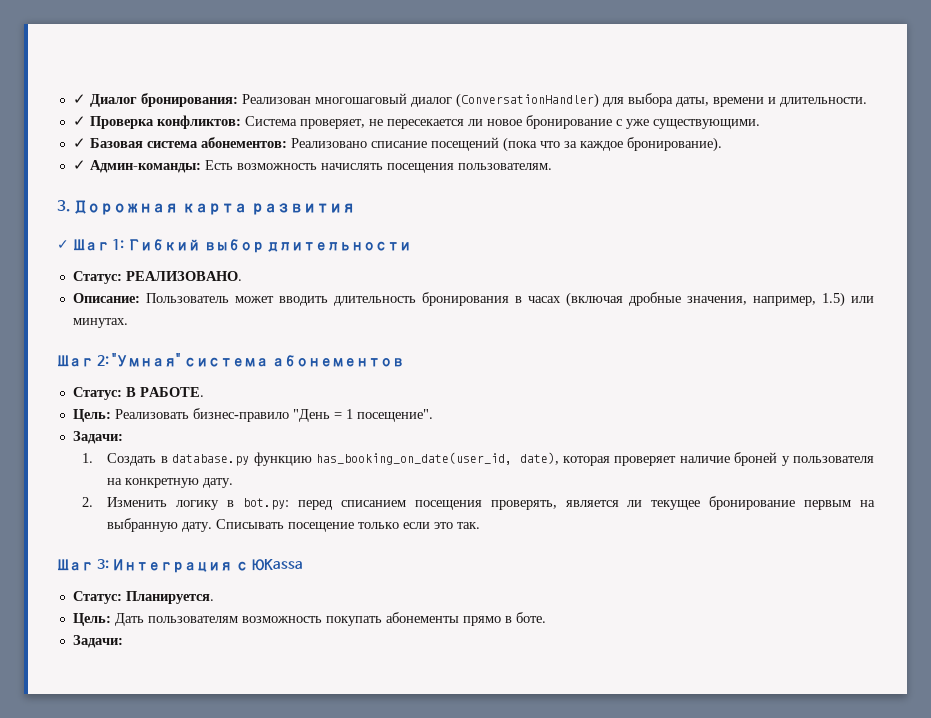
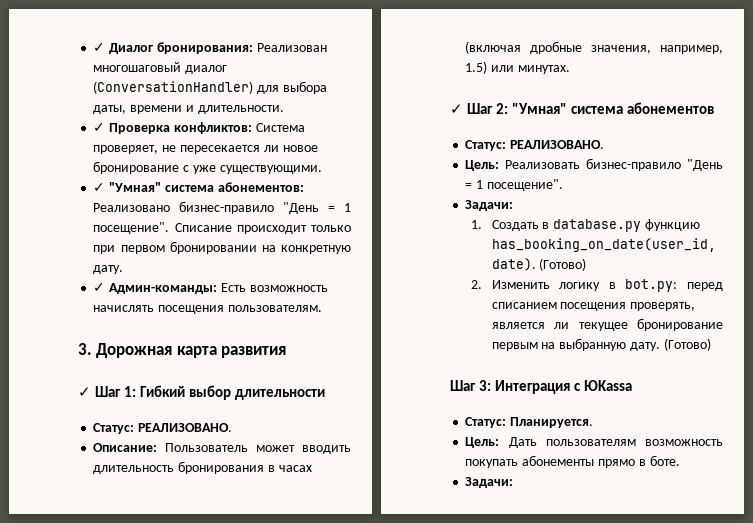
- ✓ Базовая система абонементов: Реализовано списание посещений (пока что за каждое бронирование).
+ ✓ "Умная" система абонементов: Реализовано бизнес-правило "День = 1 посещение". Списание происходит только при первом бронировании на конкретную дату.
- Шаг 2: "Умная" система абонементов
- Статус: В РАБОТЕ.
+ ✓ Шаг 2: "Умная" система абонементов
+ Статус: РЕАЛИЗОВАНО.
- 1. Создать в database.py функцию has_booking_on_date(user_id, date), которая проверяет наличие броней у пользователя на конкретную дату.
+ 1. Создать в database.py функцию has_booking_on_date(user_id, date). (Готово)
- 2. Изменить логику в bot.py: перед списанием посещения проверять, является ли текущее бронирование первым на выбранную дату. Списывать посещение только если это так.
+ 2. Изменить логику в bot.py: перед списанием посещения проверять, является ли текущее бронирование первым на выбранную дату. (Готово)

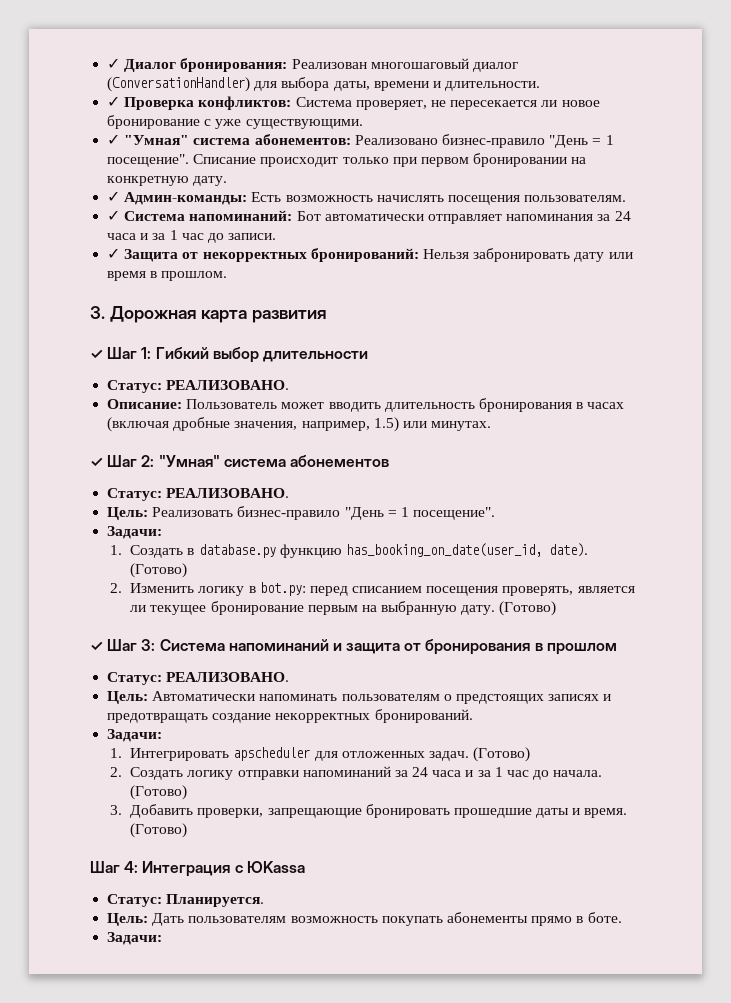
+ ✓ Система напоминаний: Бот автоматически отправляет напоминания за 24 часа и за 1 час до записи.
+ ✓ Защита от некорректных бронирований: Нельзя забронировать дату или время в прошлом.
- Шаг 3: Интеграция с ЮKassa
+ ✓ Шаг 3: Система напоминаний и защита от бронирования в прошлом
+ Статус: РЕАЛИЗОВАНО.
+ Цель: Автоматически напоминать пользователям о предстоящих записях и предотвращать создание некорректных бронирований.
+ Задачи:
+ 1. Интегрировать apscheduler для отложенных задач. (Готово)
+ 2. Создать логику отправки напоминаний за 24 часа и за 1 час до начала. (Готово)
+ 3. Добавить проверки, запрещающие бронировать прошедшие даты и время. (Готово)
+ Шаг 4: Интеграция с ЮKassa

